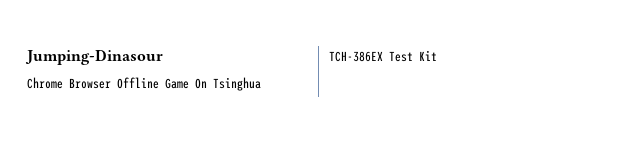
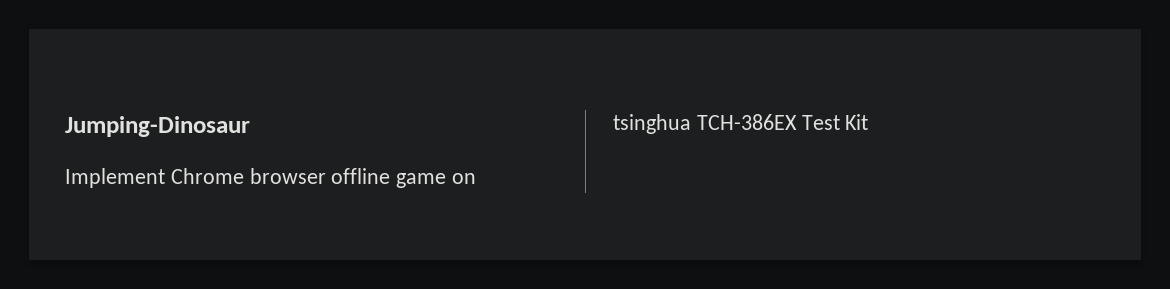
- Jumping-Dinasour
- Chrome Browser Offline Game On Tsinghua TCH-386EX Test Kit
+ Jumping-Dinosaur
+ Implement Chrome browser offline game on tsinghua TCH-386EX Test Kit

